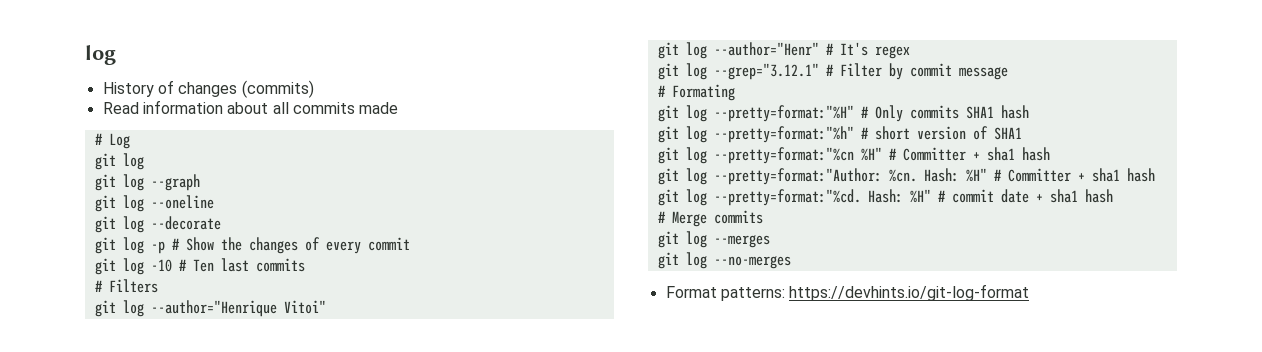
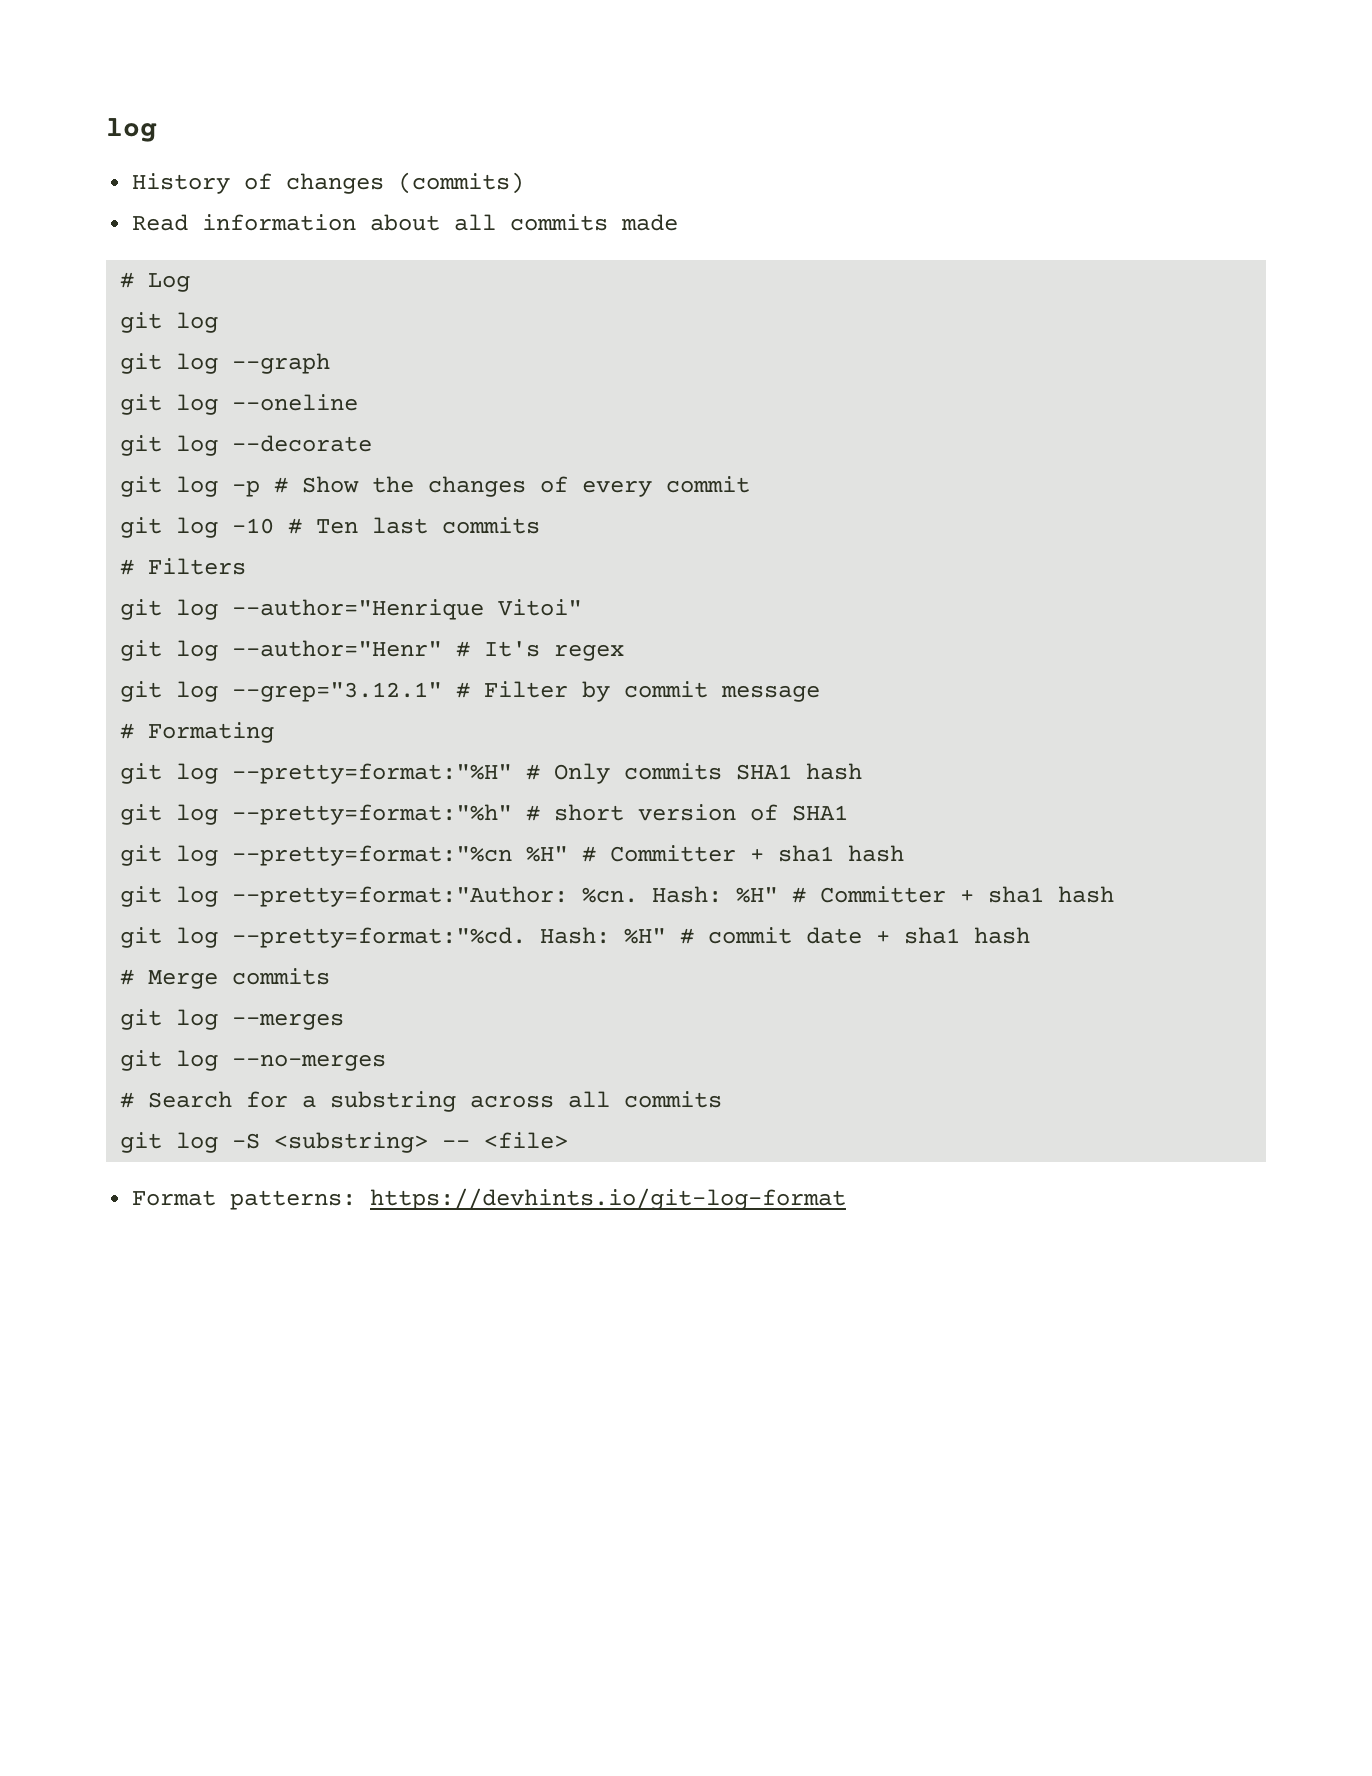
+ # Search for a substring across all commits
+ git log -S <substring> -- <file>

